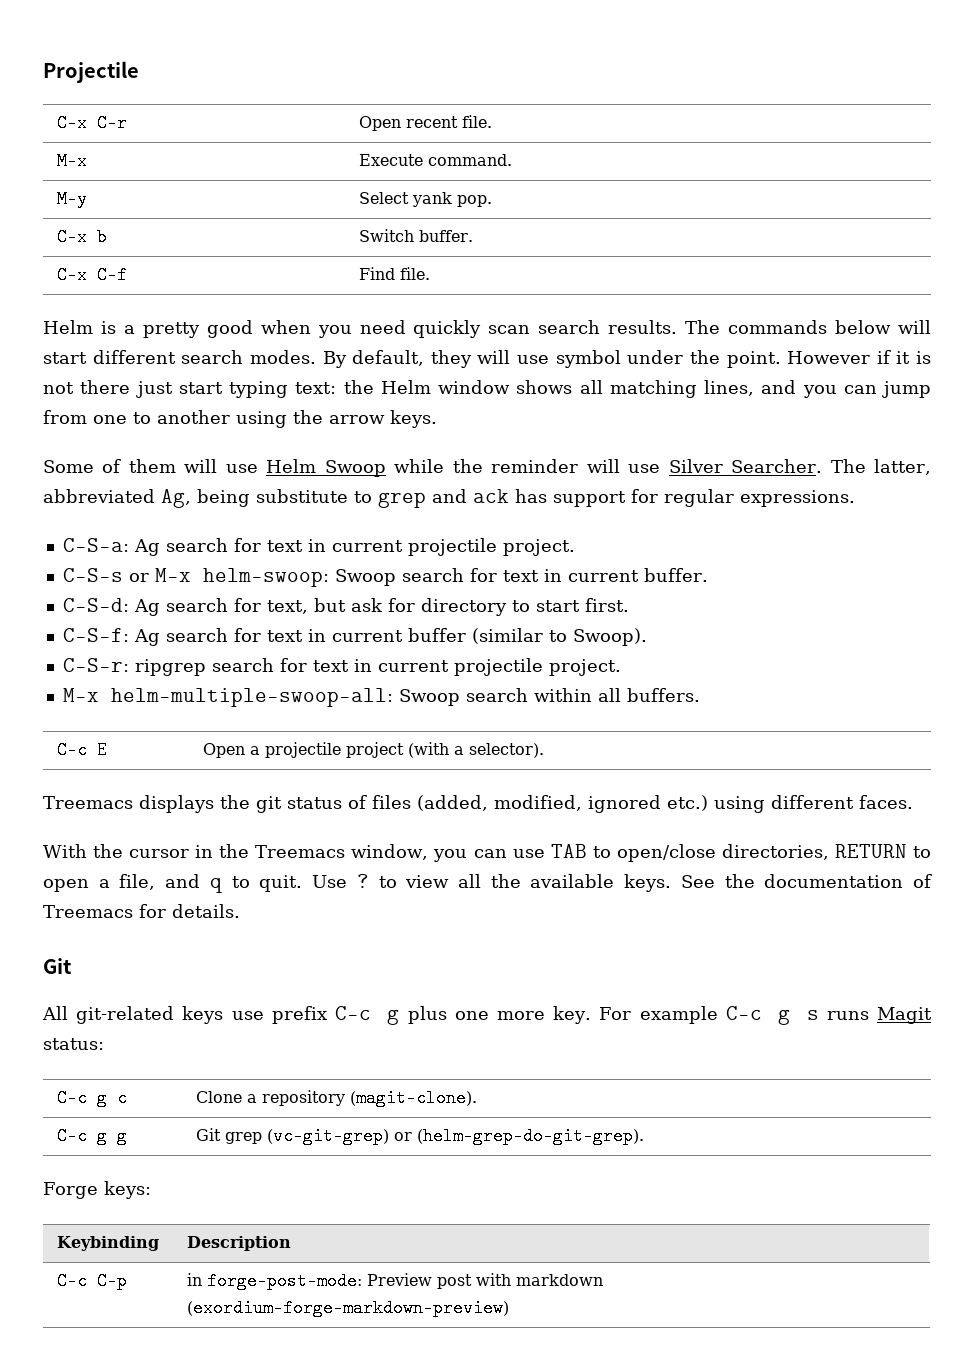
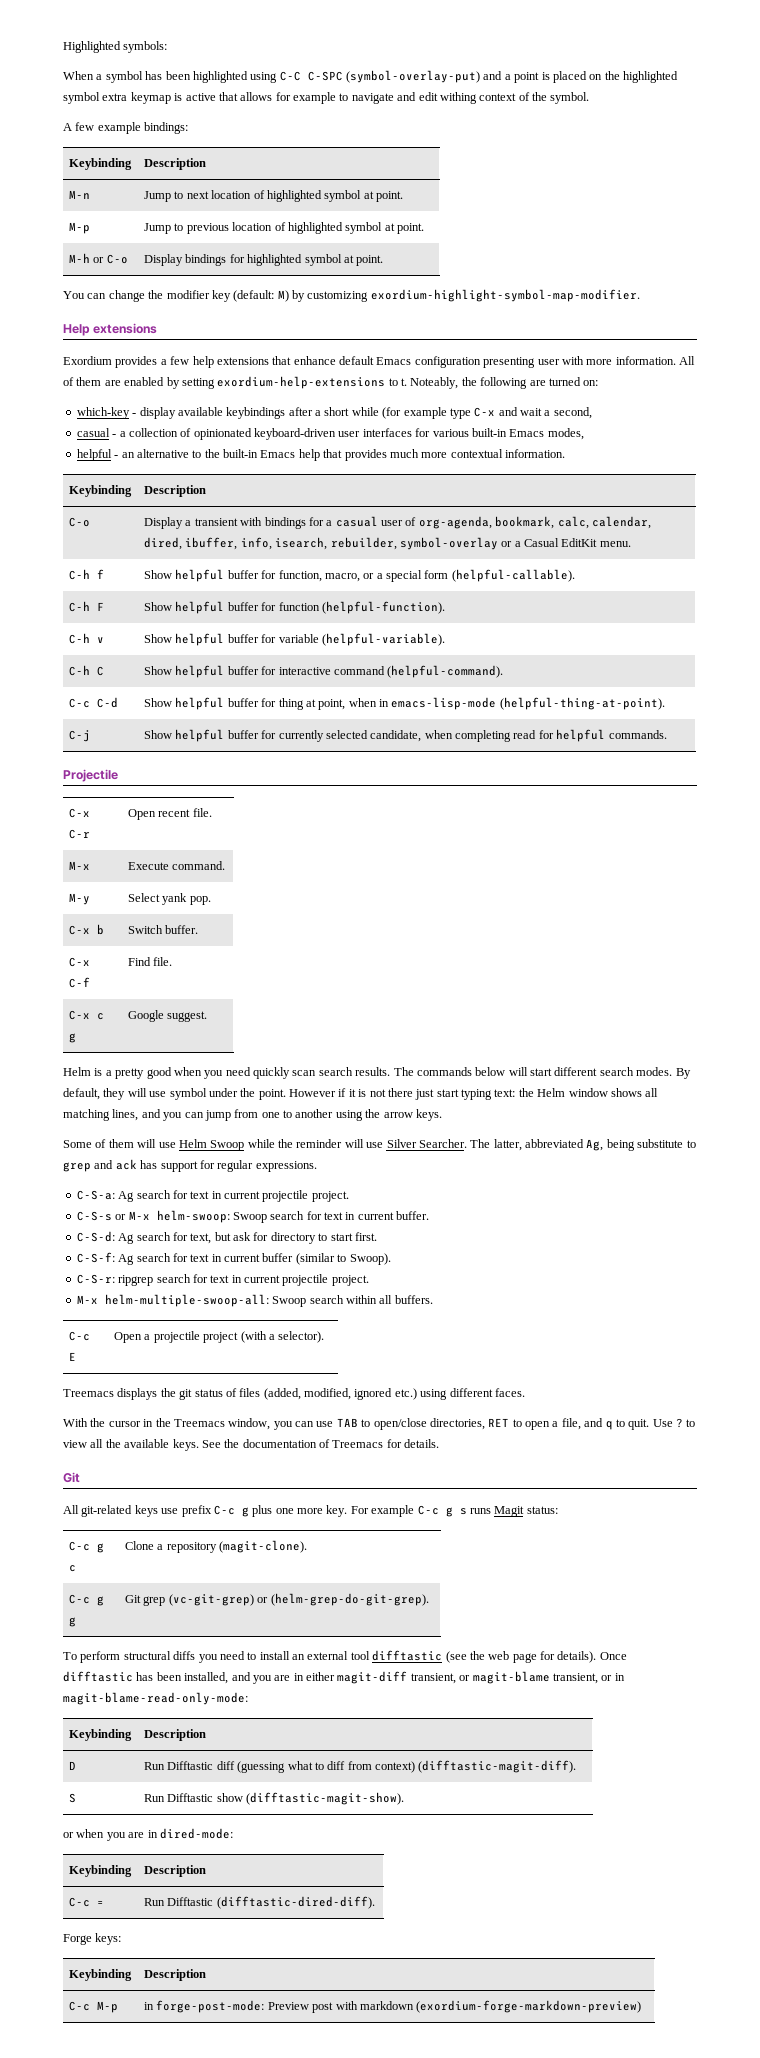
+ Highlighted symbols:
+ When a symbol has been highlighted using C-C C-SPC (symbol-overlay-put) and a point is placed on the highlighted symbol extra keymap is active that allows for example to navigate and edit withing context of the symbol.
+ A few example bindings:
+ Keybinding | Description
+ M-n | Jump to next location of highlighted symbol at point.
+ M-p | Jump to previous location of highlighted symbol at point.
+ M-h or C-o | Display bindings for highlighted symbol at point.
+ You can change the modifier key (default: M) by customizing exordium-highlight-symbol-map-modifier.
+ Help extensions
+ Exordium provides a few help extensions that enhance default Emacs configuration presenting user with more information. All of them are enabled by setting exordium-help-extensions to t. Noteably, the following are turned on:
+ which-key - display available keybindings after a short while (for example type C-x and wait a second,
+ casual - a collection of opinionated keyboard-driven user interfaces for various built-in Emacs modes,
+ helpful - an alternative to the built-in Emacs help that provides much more contextual information.
+ Keybinding | Description
+ C-o | Display a transient with bindings for a casual user of org-agenda, bookmark, calc, calendar, dired, ibuffer, info, isearch, rebuilder, symbol-overlay or a Casual EditKit menu.
+ C-h f | Show helpful buffer for function, macro, or a special form (helpful-callable).
+ C-h F | Show helpful buffer for function (helpful-function).
+ C-h v | Show helpful buffer for variable (helpful-variable).
+ C-h C | Show helpful buffer for interactive command (helpful-command).
+ C-c C-d | Show helpful buffer for thing at point, when in emacs-lisp-mode (helpful-thing-at-point).
+ C-j | Show helpful buffer for currently selected candidate, when completing read for helpful commands.
+ C-x c g | Google suggest.
- With the cursor in the Treemacs window, you can use TAB to open/close directories, RETURN to open a file, and q to quit.
+ With the cursor in the Treemacs window, you can use TAB to open/close directories, RET to open a file, and q to quit.
+ To perform structural diffs you need to install an external tool difftastic (see the web page for details). Once difftastic has been installed, and you are in either magit-diff transient, or magit-blame transient, or in magit-blame-read-only-mode:
+ Keybinding | Description
+ D | Run Difftastic diff (guessing what to diff from context) (difftastic-magit-diff).
+ S | Run Difftastic show (difftastic-magit-show).
+ or when you are in dired-mode:
+ Keybinding | Description
+ C-c = | Run Difftastic (difftastic-dired-diff).
- C-c C-p | in forge-post-mode: Preview post with markdown (exordium-forge-markdown-preview)
+ C-c M-p | in forge-post-mode: Preview post with markdown (exordium-forge-markdown-preview)

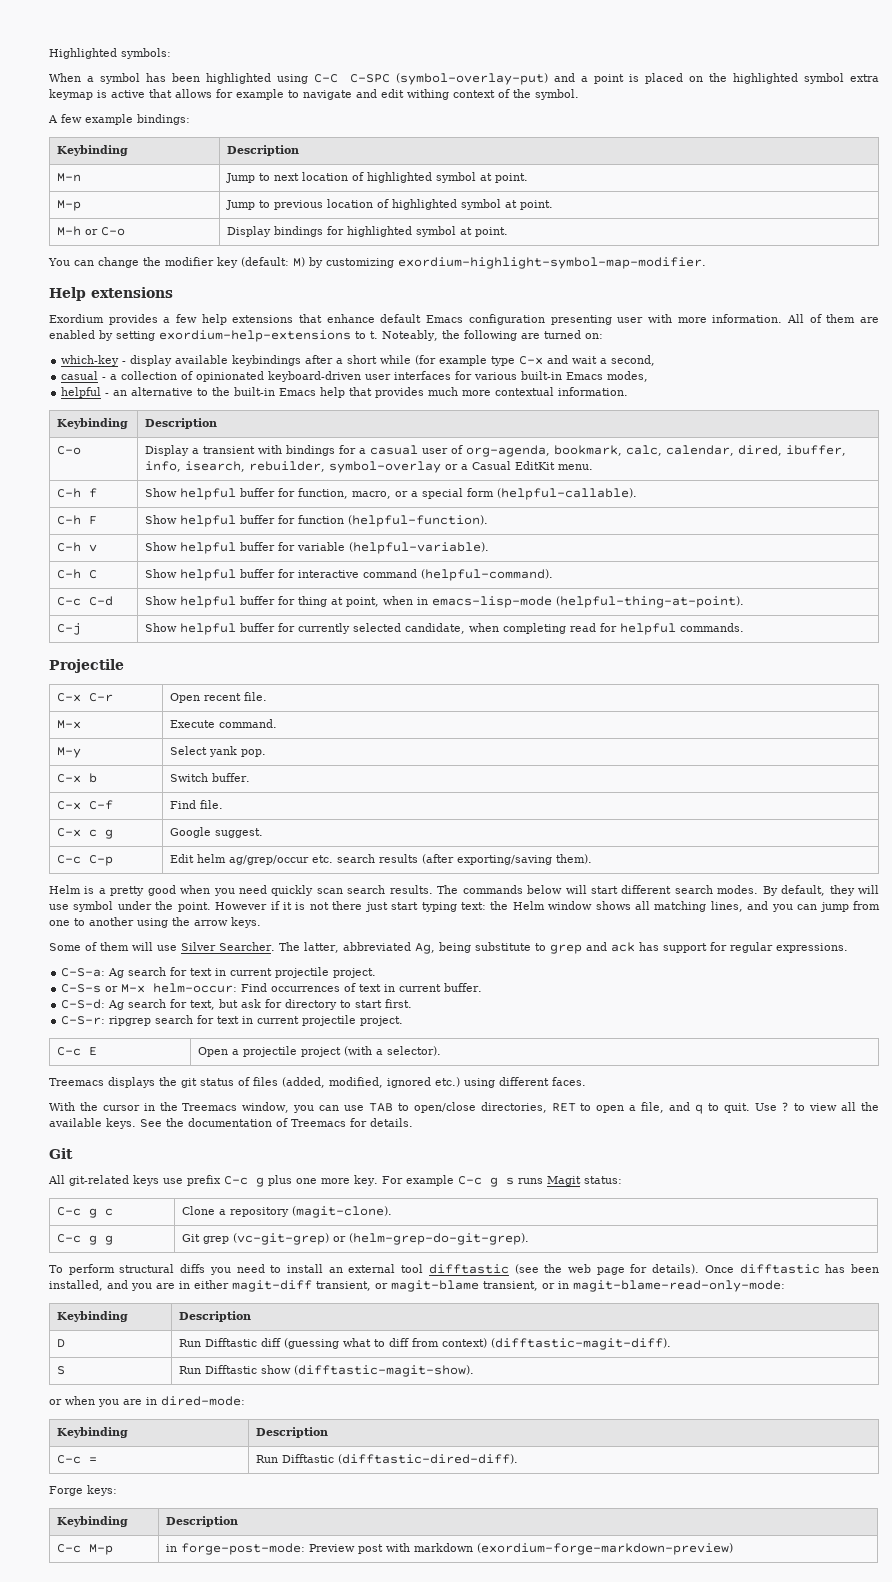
+ C-c C-p | Edit helm ag/grep/occur etc. search results (after exporting/saving them).
- Some of them will use Helm Swoop while the reminder will use Silver Searcher.
+ Some of them will use Silver Searcher.
- C-S-s or M-x helm-swoop: Swoop search for text in current buffer.
+ C-S-s or M-x helm-occur: Find occurrences of text in current buffer.
- C-S-f: Ag search for text in current buffer (similar to Swoop).
- M-x helm-multiple-swoop-all: Swoop search within all buffers.

